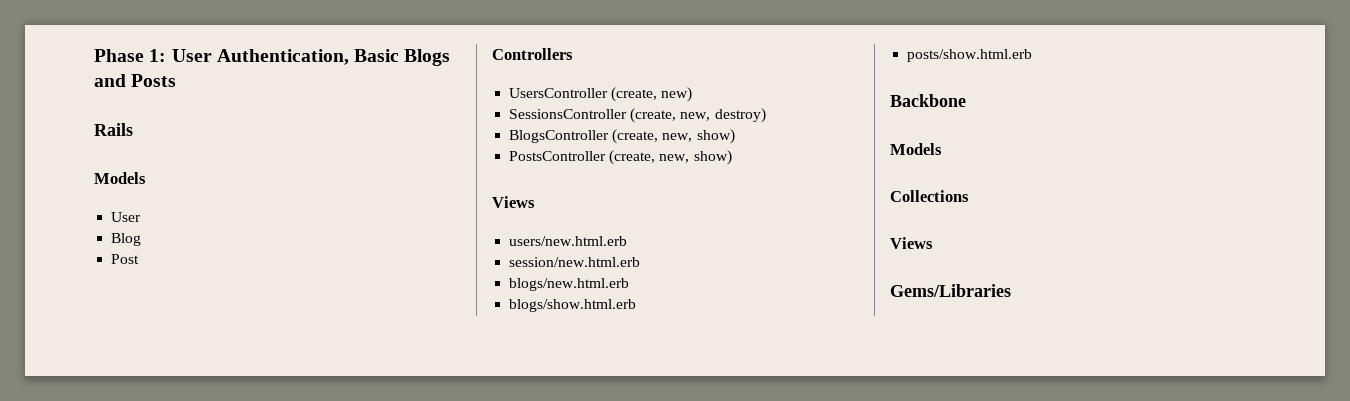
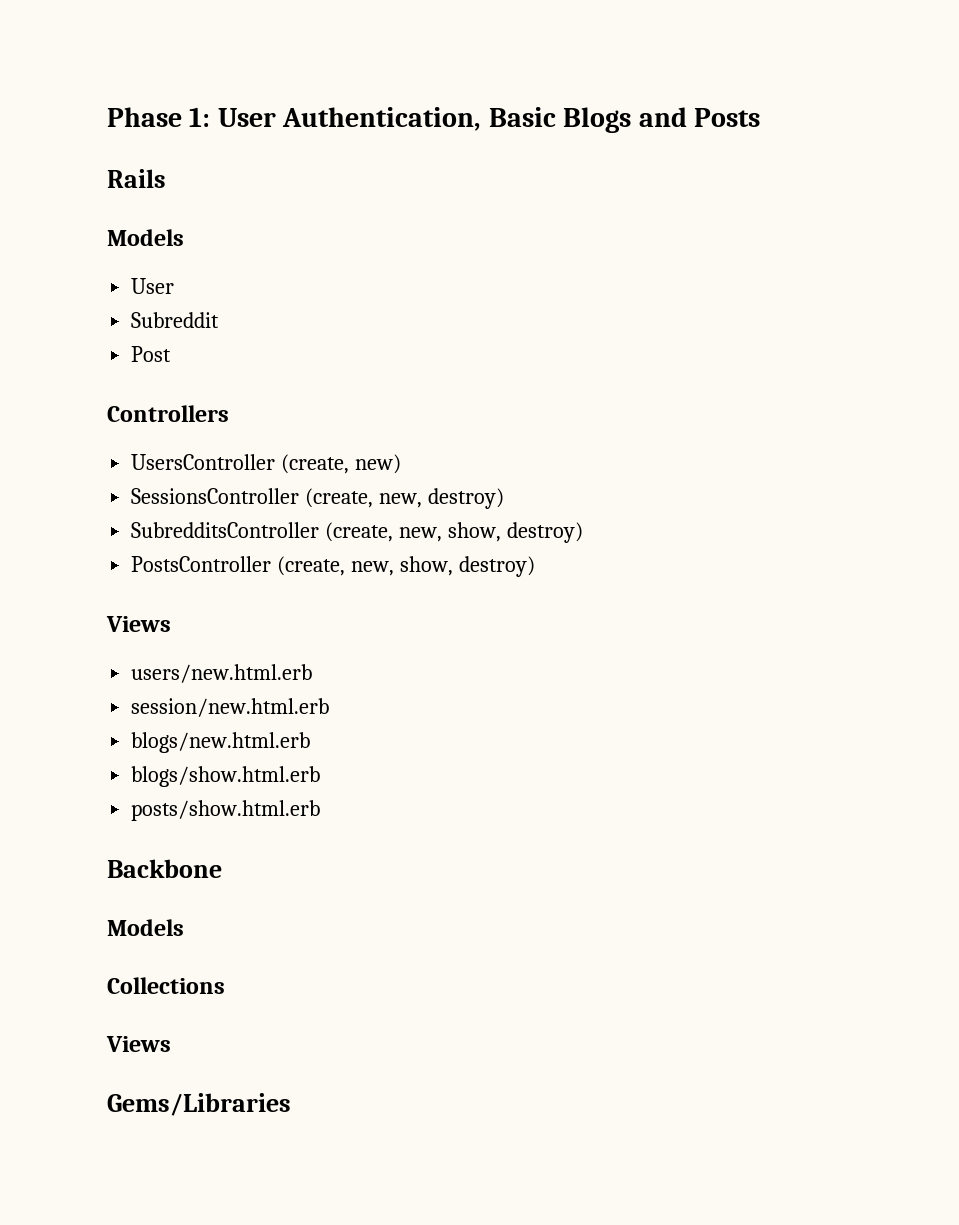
- Blog
+ Subreddit
- BlogsController (create, new, show)
+ SubredditsController (create, new, show, destroy)
- PostsController (create, new, show)
+ PostsController (create, new, show, destroy)

